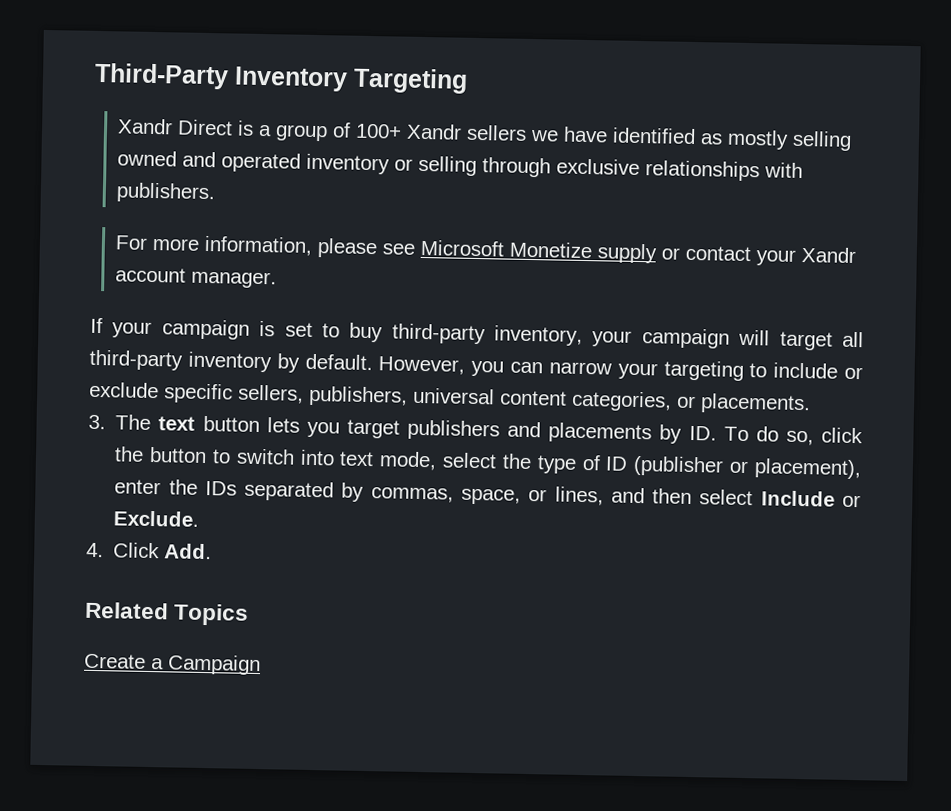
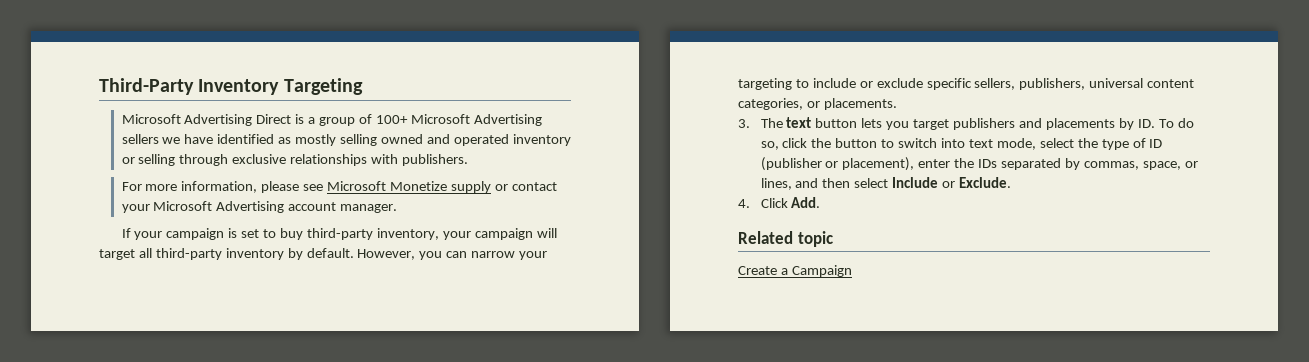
- Xandr Direct is a group of 100+ Xandr sellers we have identified as mostly selling owned and operated inventory or selling through exclusive relationships with publishers.
+ Microsoft Advertising Direct is a group of 100+ Microsoft Advertising sellers we have identified as mostly selling owned and operated inventory or selling through exclusive relationships with publishers.
- For more information, please see Microsoft Monetize supply or contact your Xandr account manager.
+ For more information, please see Microsoft Monetize supply or contact your Microsoft Advertising account manager.
- Related Topics
+ Related topic

